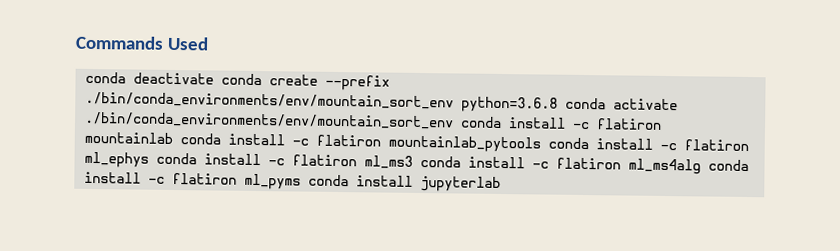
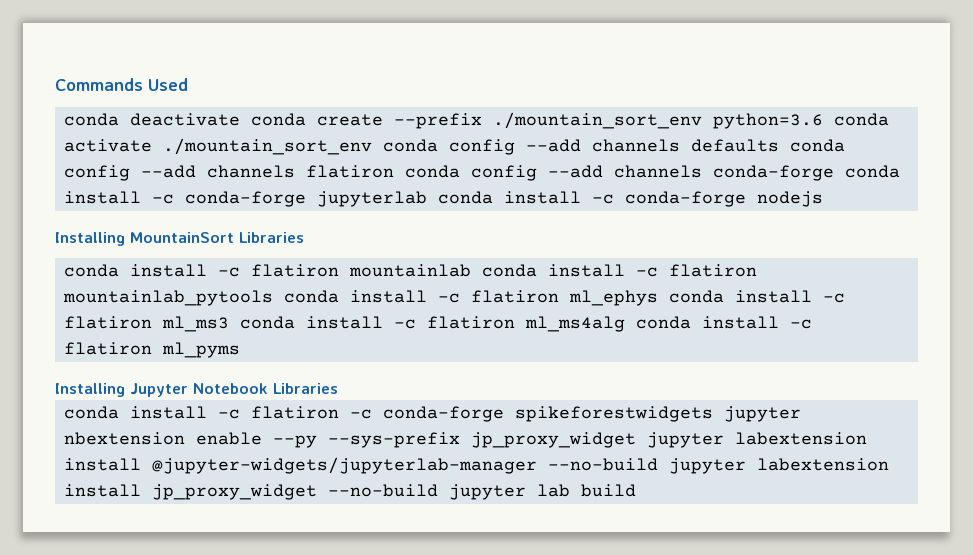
- conda deactivate conda create --prefix ./bin/conda_environments/env/mountain_sort_env python=3.6.8 conda activate ./bin/conda_environments/env/mountain_sort_env conda install -c flatiron mountainlab conda install -c flatiron mountainlab_pytools conda install -c flatiron ml_ephys conda install -c flatiron ml_ms3 conda install -c flatiron ml_ms4alg conda install -c flatiron ml_pyms conda install jupyterlab
+ conda deactivate conda create --prefix ./mountain_sort_env python=3.6 conda activate ./mountain_sort_env conda config --add channels defaults conda config --add channels flatiron conda config --add channels conda-forge conda install -c conda-forge jupyterlab conda install -c conda-forge nodejs
+ Installing MountainSort Libraries
+ conda install -c flatiron mountainlab conda install -c flatiron mountainlab_pytools conda install -c flatiron ml_ephys conda install -c flatiron ml_ms3 conda install -c flatiron ml_ms4alg conda install -c flatiron ml_pyms
+ Installing Jupyter Notebook Libraries
+ conda install -c flatiron -c conda-forge spikeforestwidgets jupyter nbextension enable --py --sys-prefix jp_proxy_widget jupyter labextension install @jupyter-widgets/jupyterlab-manager --no-build jupyter labextension install jp_proxy_widget --no-build jupyter lab build

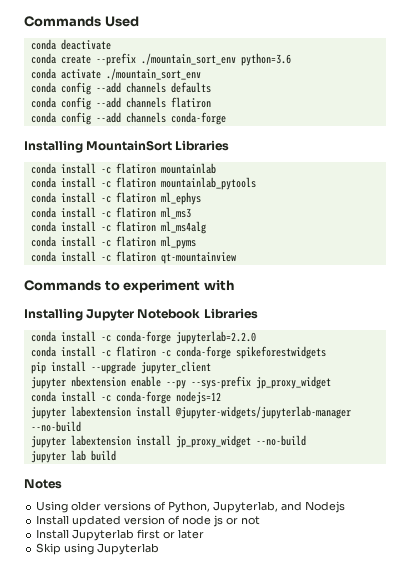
- conda deactivate conda create --prefix ./mountain_sort_env python=3.6 conda activate ./mountain_sort_env conda config --add channels defaults conda config --add channels flatiron conda config --add channels conda-forge conda install -c conda-forge jupyterlab conda install -c conda-forge nodejs
+ conda deactivate
+ conda create --prefix ./mountain_sort_env python=3.6
+ conda activate ./mountain_sort_env
+ conda config --add channels defaults
+ conda config --add channels flatiron
+ conda config --add channels conda-forge
- conda install -c flatiron mountainlab conda install -c flatiron mountainlab_pytools conda install -c flatiron ml_ephys conda install -c flatiron ml_ms3 conda install -c flatiron ml_ms4alg conda install -c flatiron ml_pyms
+ conda install -c flatiron mountainlab
+ conda install -c flatiron mountainlab_pytools
+ conda install -c flatiron ml_ephys
+ conda install -c flatiron ml_ms3
+ conda install -c flatiron ml_ms4alg
+ conda install -c flatiron ml_pyms
+ conda install -c flatiron qt-mountainview
+ Commands to experiment with
+ conda install -c conda-forge jupyterlab=2.2.0
- conda install -c flatiron -c conda-forge spikeforestwidgets jupyter nbextension enable --py --sys-prefix jp_proxy_widget jupyter labextension install @jupyter-widgets/jupyterlab-manager --no-build jupyter labextension install jp_proxy_widget --no-build jupyter lab build
+ conda install -c flatiron -c conda-forge spikeforestwidgets
+ pip install --upgrade jupyter_client
+ jupyter nbextension enable --py --sys-prefix jp_proxy_widget
+ conda install -c conda-forge nodejs=12
+ jupyter labextension install @jupyter-widgets/jupyterlab-manager --no-build
+ jupyter labextension install jp_proxy_widget --no-build
+ jupyter lab build
+ Notes
+ Using older versions of Python, Jupyterlab, and Nodejs
+ Install updated version of node js or not
+ Install Jupyterlab first or later
+ Skip using Jupyterlab

